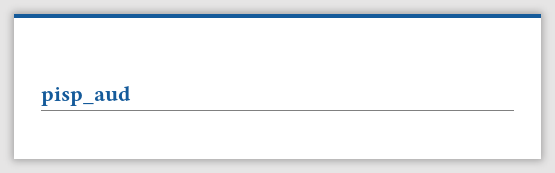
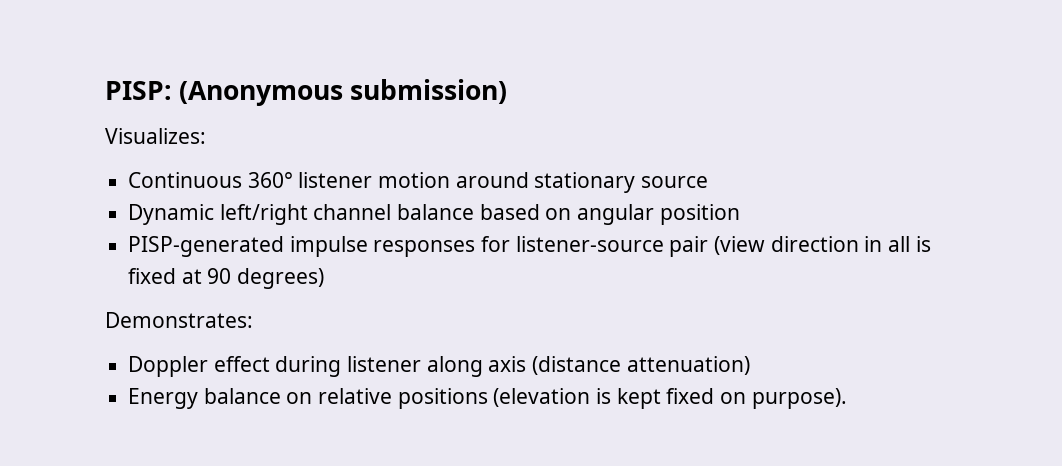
- pisp_aud
+ PISP: (Anonymous submission)
+ Visualizes:
+ Continuous 360° listener motion around stationary source
+ Dynamic left/right channel balance based on angular position
+ PISP-generated impulse responses for listener-source pair (view direction in all is fixed at 90 degrees)
+ Demonstrates:
+ Doppler effect during listener along axis (distance attenuation)
+ Energy balance on relative positions (elevation is kept fixed on purpose).

